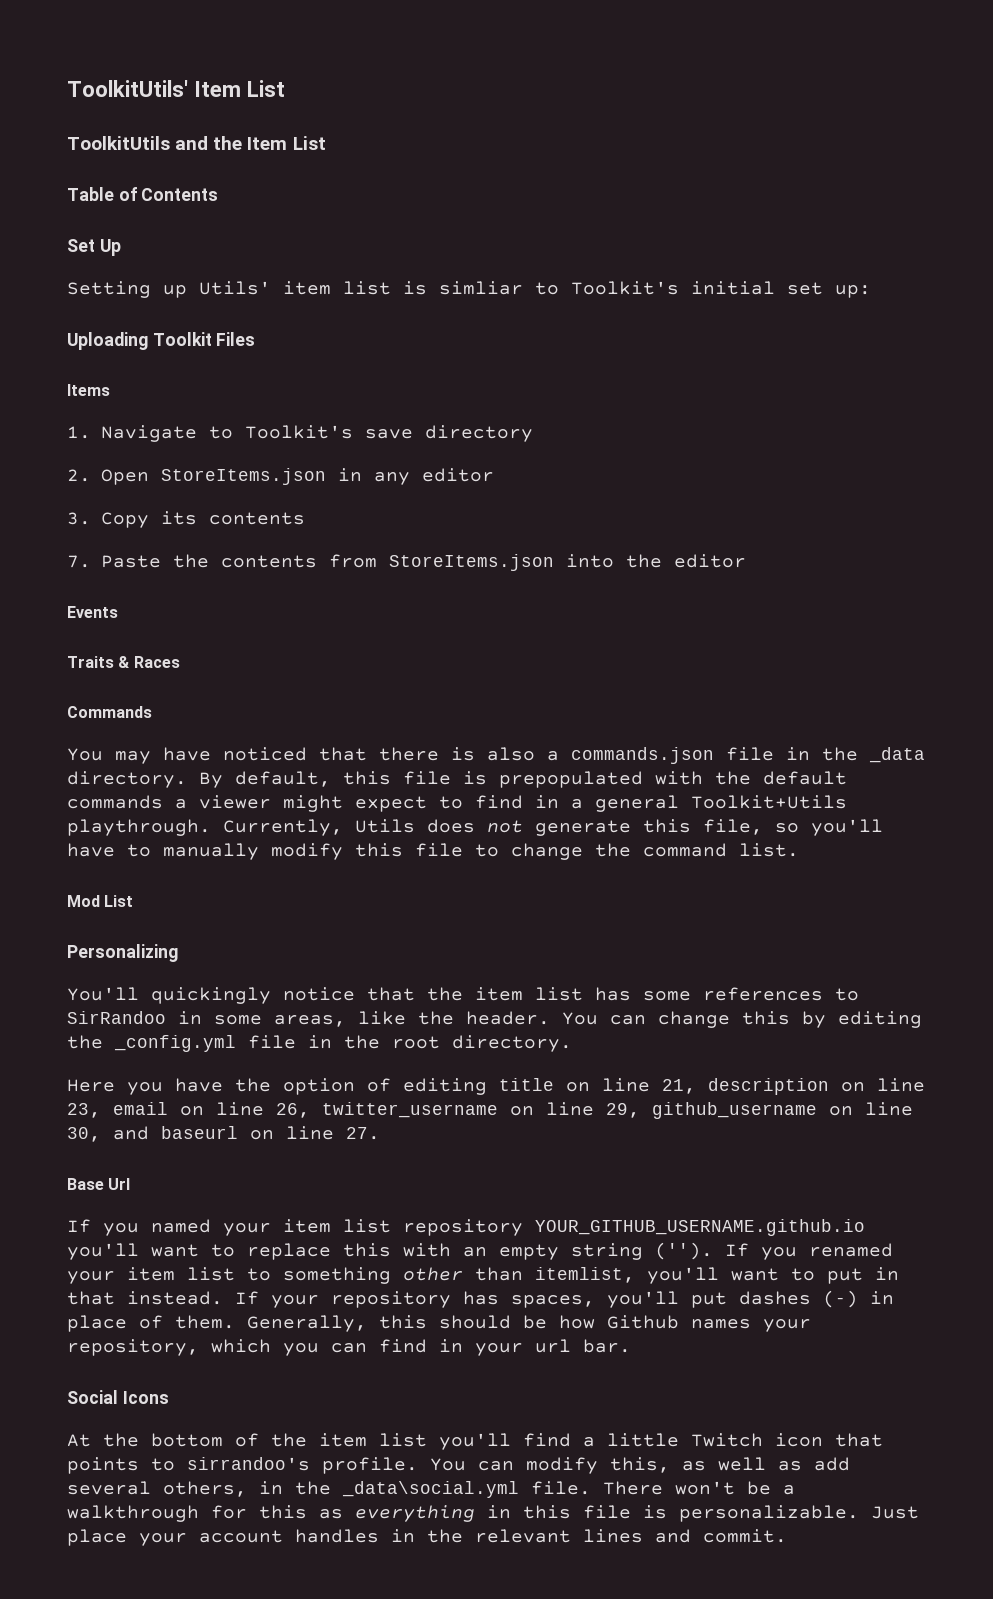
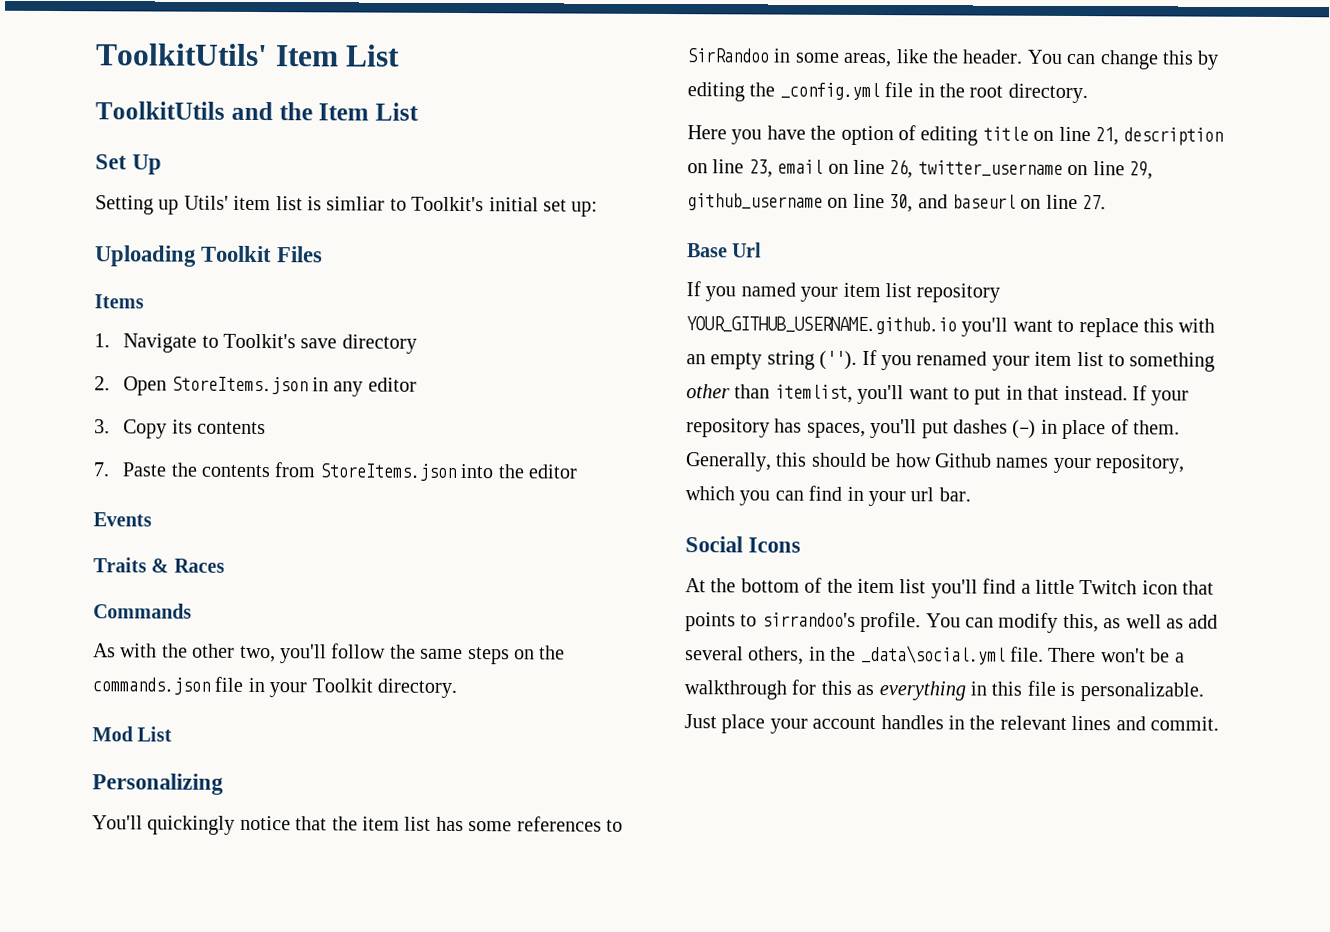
- Table of Contents
- You may have noticed that there is also a commands.json file in the _data directory. By default, this file is prepopulated with the default commands a viewer might expect to find in a general Toolkit+Utils playthrough. Currently, Utils does not generate this file, so you'll have to manually modify this file to change the command list.
+ As with the other two, you'll follow the same steps on the commands.json file in your Toolkit directory.

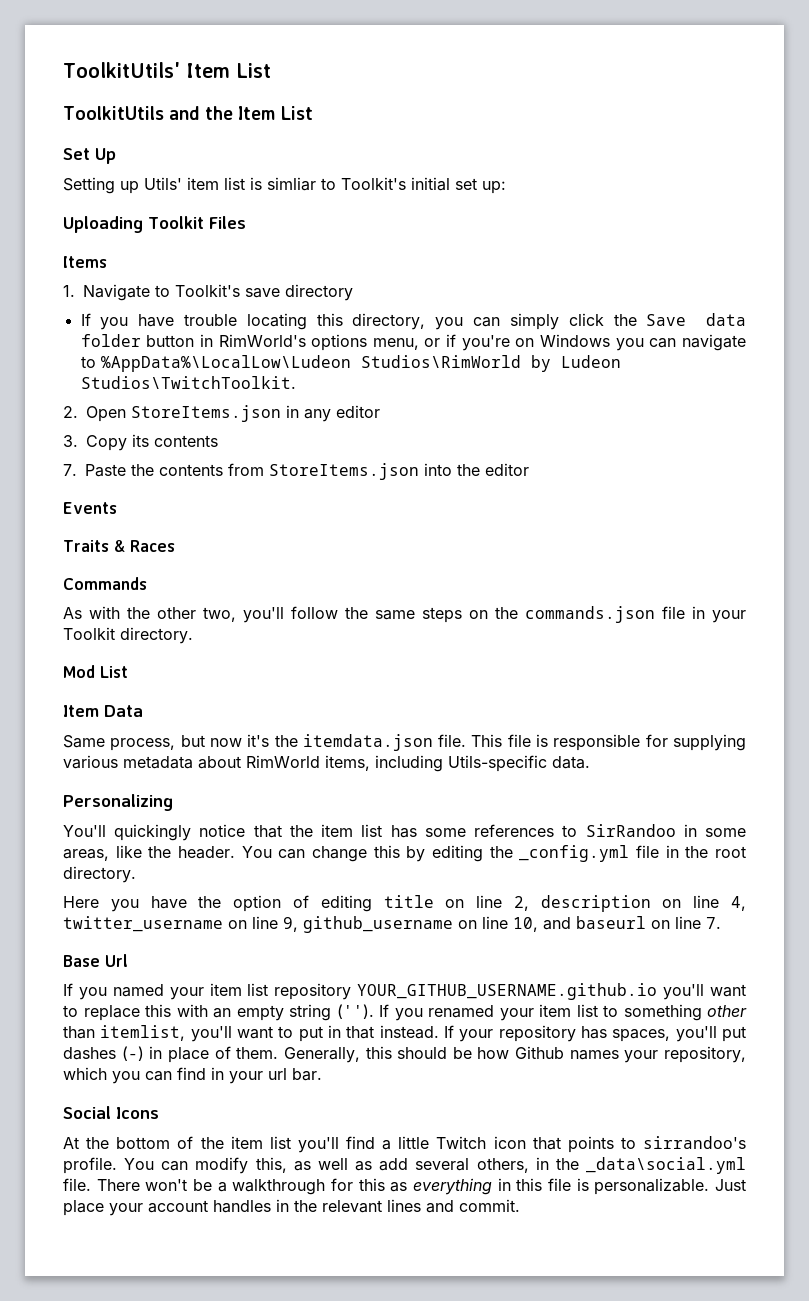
+ If you have trouble locating this directory, you can simply click the Save data folder button in RimWorld's options menu, or if you're on Windows you can navigate to %AppData%\LocalLow\Ludeon Studios\RimWorld by Ludeon Studios\TwitchToolkit.
+ Item Data
+ Same process, but now it's the itemdata.json file. This file is responsible for supplying various metadata about RimWorld items, including Utils-specific data.
- Here you have the option of editing title on line 21, description on line 23, email on line 26, twitter_username on line 29, github_username on line 30, and baseurl on line 27.
+ Here you have the option of editing title on line 2, description on line 4, twitter_username on line 9, github_username on line 10, and baseurl on line 7.

